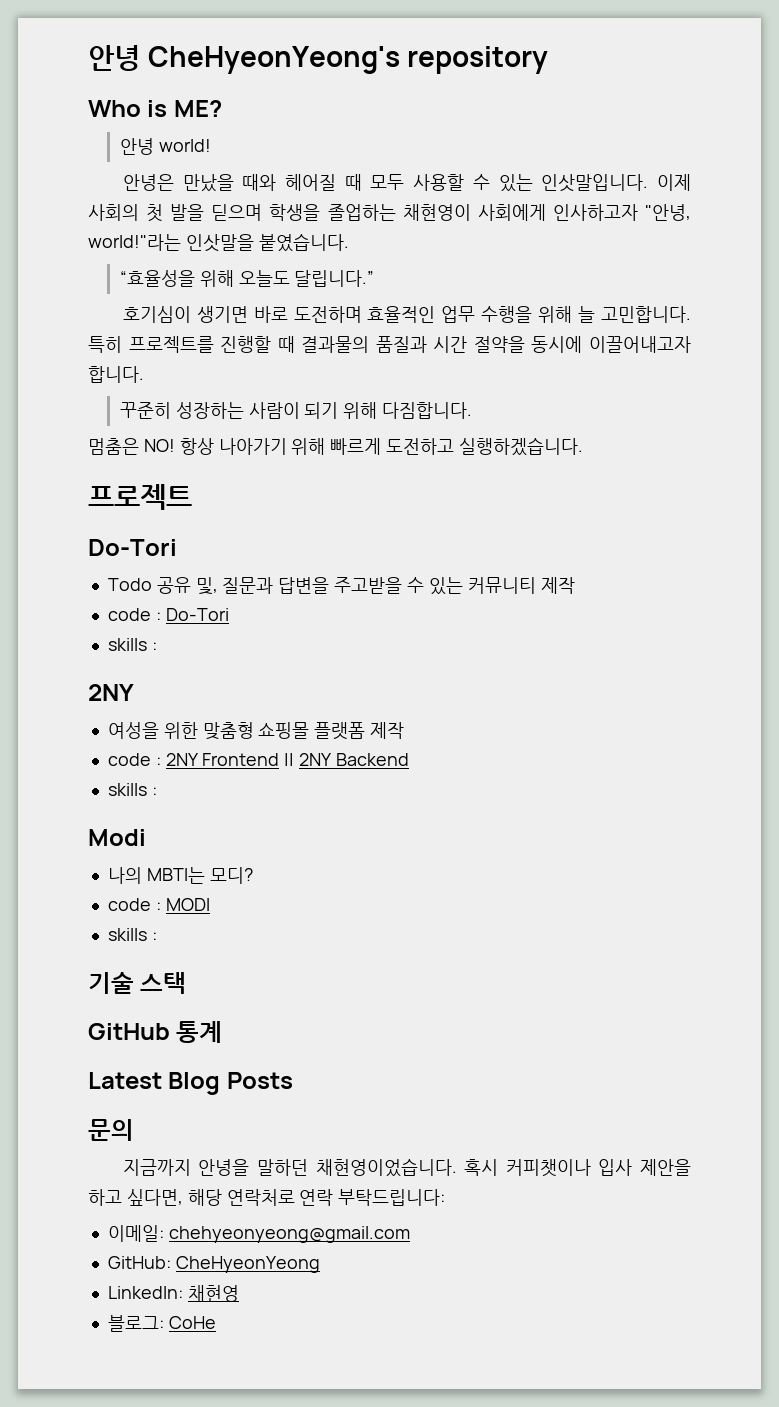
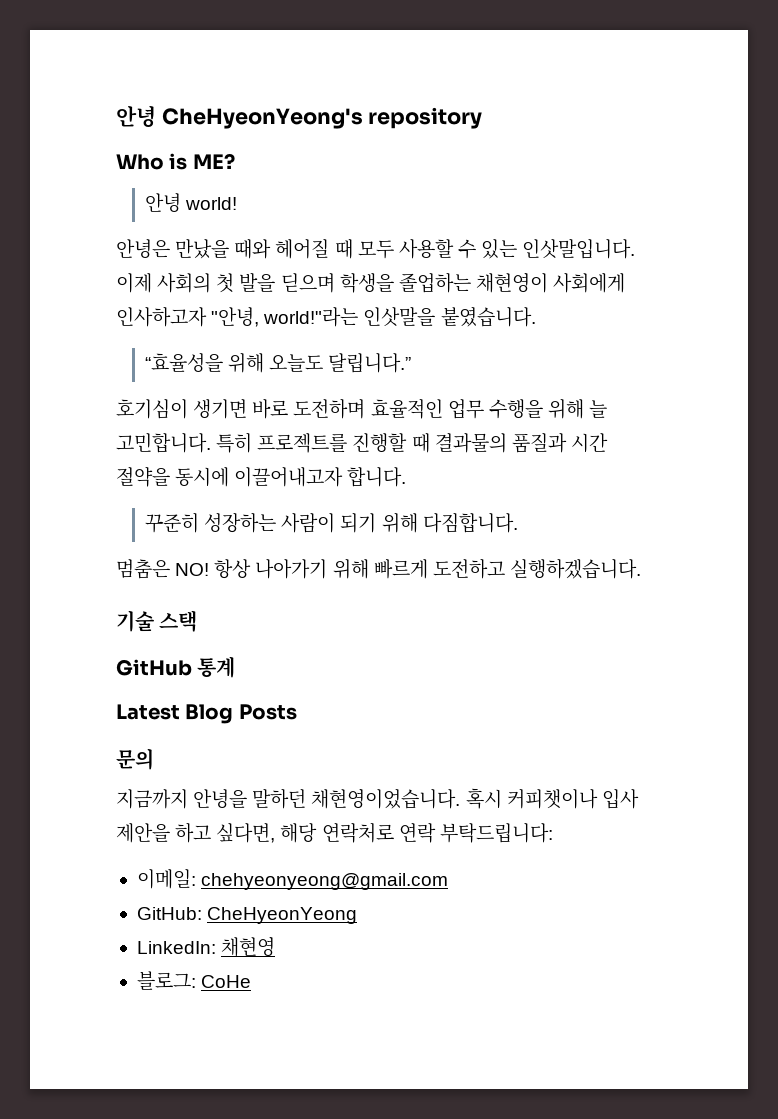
- 프로젝트
- Do-Tori
- Todo 공유 및, 질문과 답변을 주고받을 수 있는 커뮤니티 제작
- code : Do-Tori
- skills :
- 2NY
- 여성을 위한 맞춤형 쇼핑몰 플랫폼 제작
- code : 2NY Frontend || 2NY Backend
- skills :
- Modi
- 나의 MBTI는 모디?
- code : MODI
- skills :

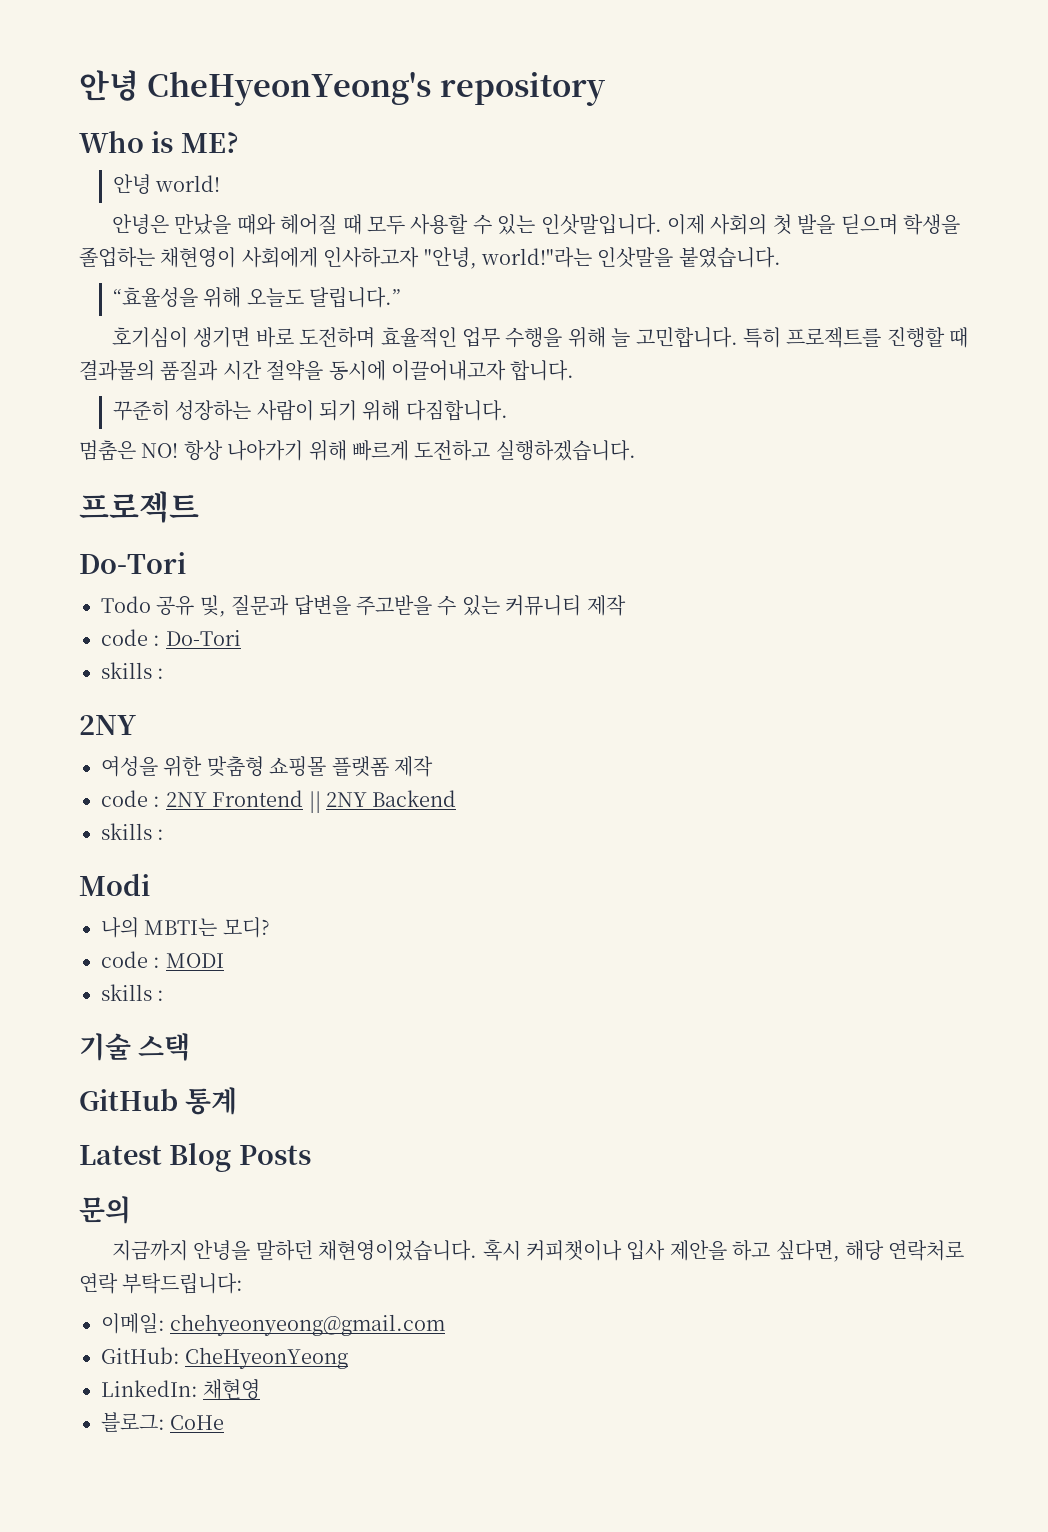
+ 프로젝트
+ Do-Tori
+ Todo 공유 및, 질문과 답변을 주고받을 수 있는 커뮤니티 제작
+ code : Do-Tori
+ skills :
+ 2NY
+ 여성을 위한 맞춤형 쇼핑몰 플랫폼 제작
+ code : 2NY Frontend || 2NY Backend
+ skills :
+ Modi
+ 나의 MBTI는 모디?
+ code : MODI
+ skills :

